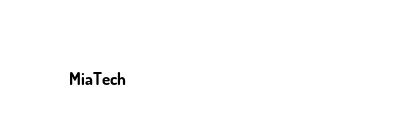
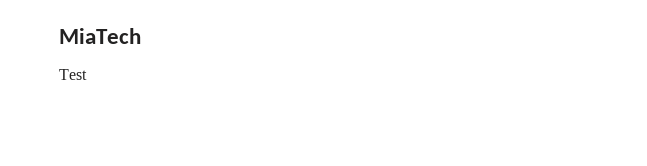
+ Test

